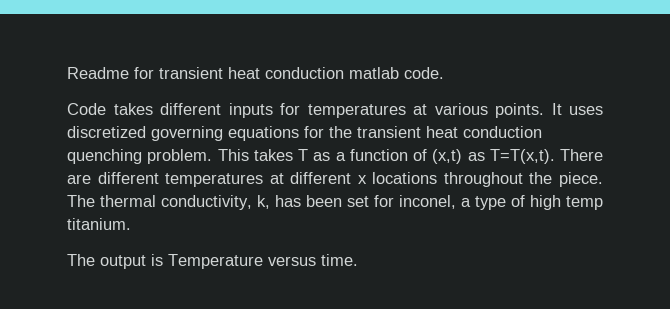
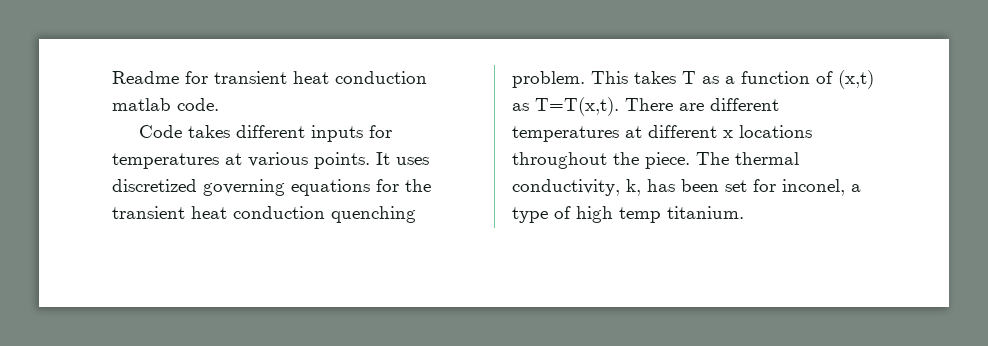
- The output is Temperature versus time.

